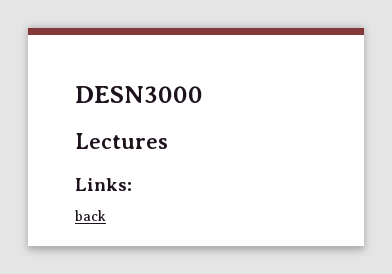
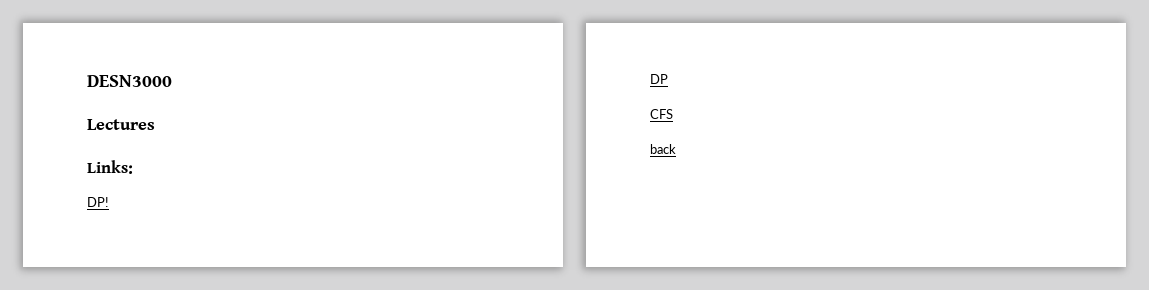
+ DP!
+ DP
+ CFS

